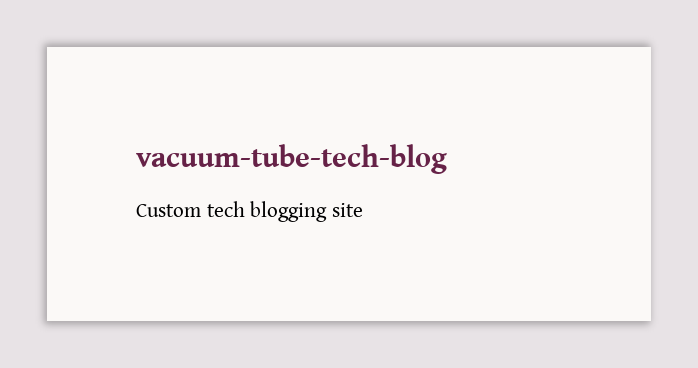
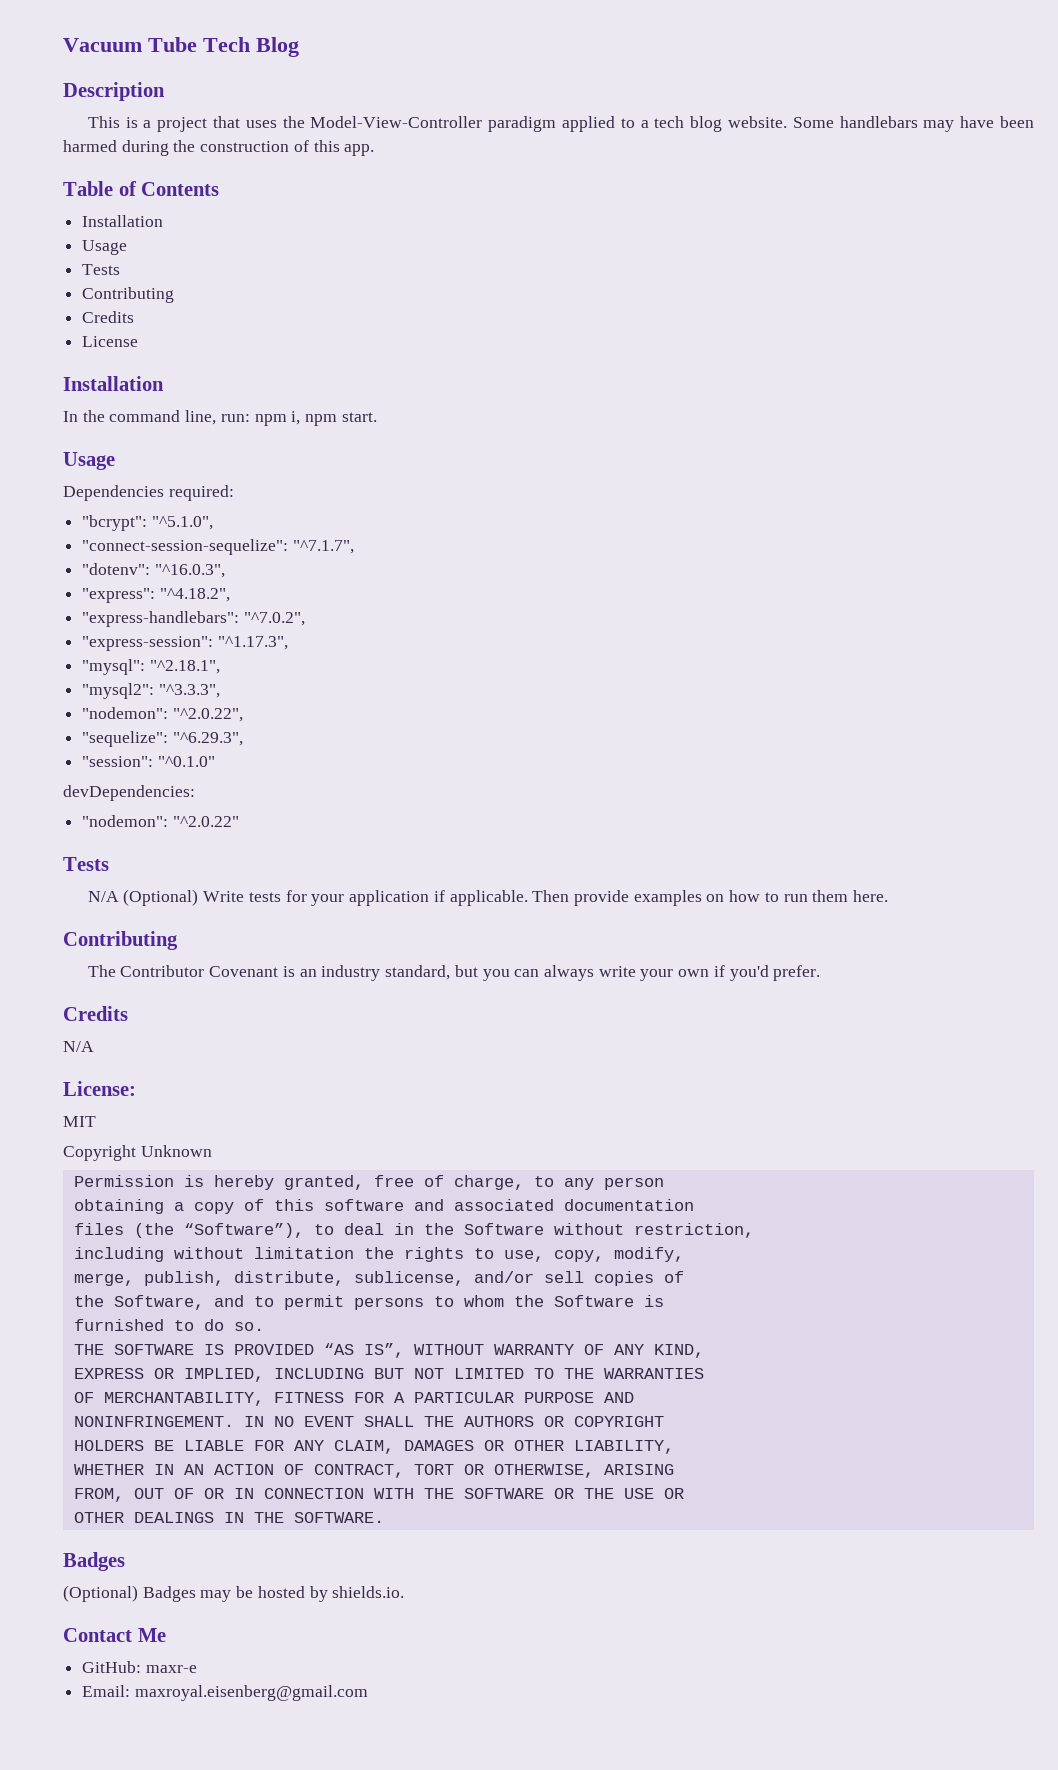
- vacuum-tube-tech-blog
- Custom tech blogging site
+ Vacuum Tube Tech Blog
+ Description
+ This is a project that uses the Model-View-Controller paradigm applied to a tech blog website. Some handlebars may have been harmed during the construction of this app.
+ Table of Contents
+ Installation
+ Usage
+ Tests
+ Contributing
+ Credits
+ License
+ Installation
+ In the command line, run: npm i, npm start.
+ Usage
+ Dependencies required:
+ "bcrypt": "^5.1.0",
+ "connect-session-sequelize": "^7.1.7",
+ "dotenv": "^16.0.3",
+ "express": "^4.18.2",
+ "express-handlebars": "^7.0.2",
+ "express-session": "^1.17.3",
+ "mysql": "^2.18.1",
+ "mysql2": "^3.3.3",
+ "nodemon": "^2.0.22",
+ "sequelize": "^6.29.3",
+ "session": "^0.1.0"
+ devDependencies:
+ "nodemon": "^2.0.22"
+ Tests
+ N/A (Optional) Write tests for your application if applicable. Then provide examples on how to run them here.
+ Contributing
+ The Contributor Covenant is an industry standard, but you can always write your own if you'd prefer.
+ Credits
+ N/A
+ License:
+ MIT
+ Copyright Unknown
+ Permission is hereby granted, free of charge, to any person
+ obtaining a copy of this software and associated documentation
+ files (the “Software”), to deal in the Software without restriction,
+ including without limitation the rights to use, copy, modify,
+ merge, publish, distribute, sublicense, and/or sell copies of
+ the Software, and to permit persons to whom the Software is
+ furnished to do so.
+ THE SOFTWARE IS PROVIDED “AS IS”, WITHOUT WARRANTY OF ANY KIND,
+ EXPRESS OR IMPLIED, INCLUDING BUT NOT LIMITED TO THE WARRANTIES
+ OF MERCHANTABILITY, FITNESS FOR A PARTICULAR PURPOSE AND
+ NONINFRINGEMENT. IN NO EVENT SHALL THE AUTHORS OR COPYRIGHT
+ HOLDERS BE LIABLE FOR ANY CLAIM, DAMAGES OR OTHER LIABILITY,
+ WHETHER IN AN ACTION OF CONTRACT, TORT OR OTHERWISE, ARISING
+ FROM, OUT OF OR IN CONNECTION WITH THE SOFTWARE OR THE USE OR
+ OTHER DEALINGS IN THE SOFTWARE.
+ Badges
+ (Optional) Badges may be hosted by shields.io.
+ Contact Me
+ GitHub: maxr-e
+ Email: maxroyal.eisenberg@gmail.com

